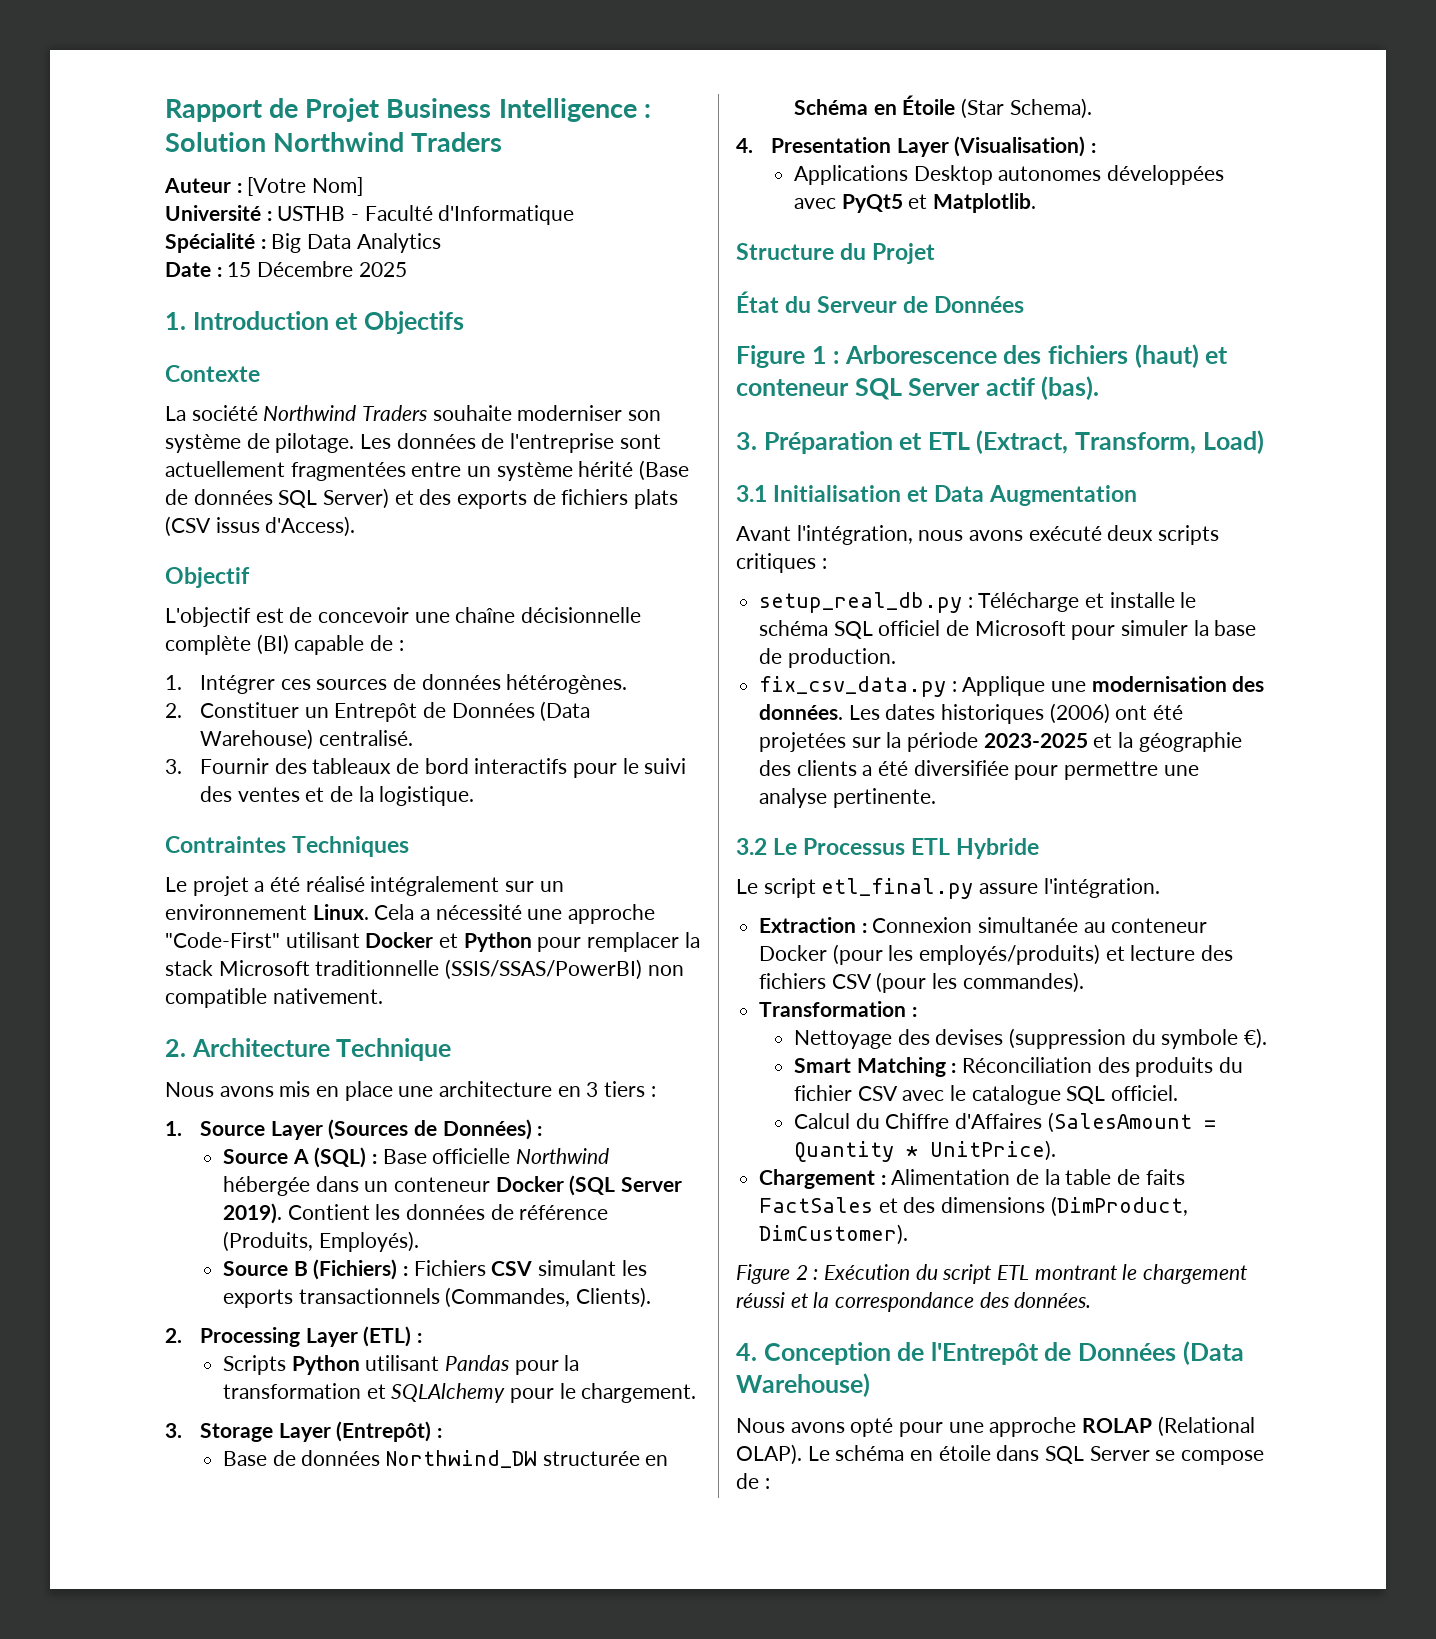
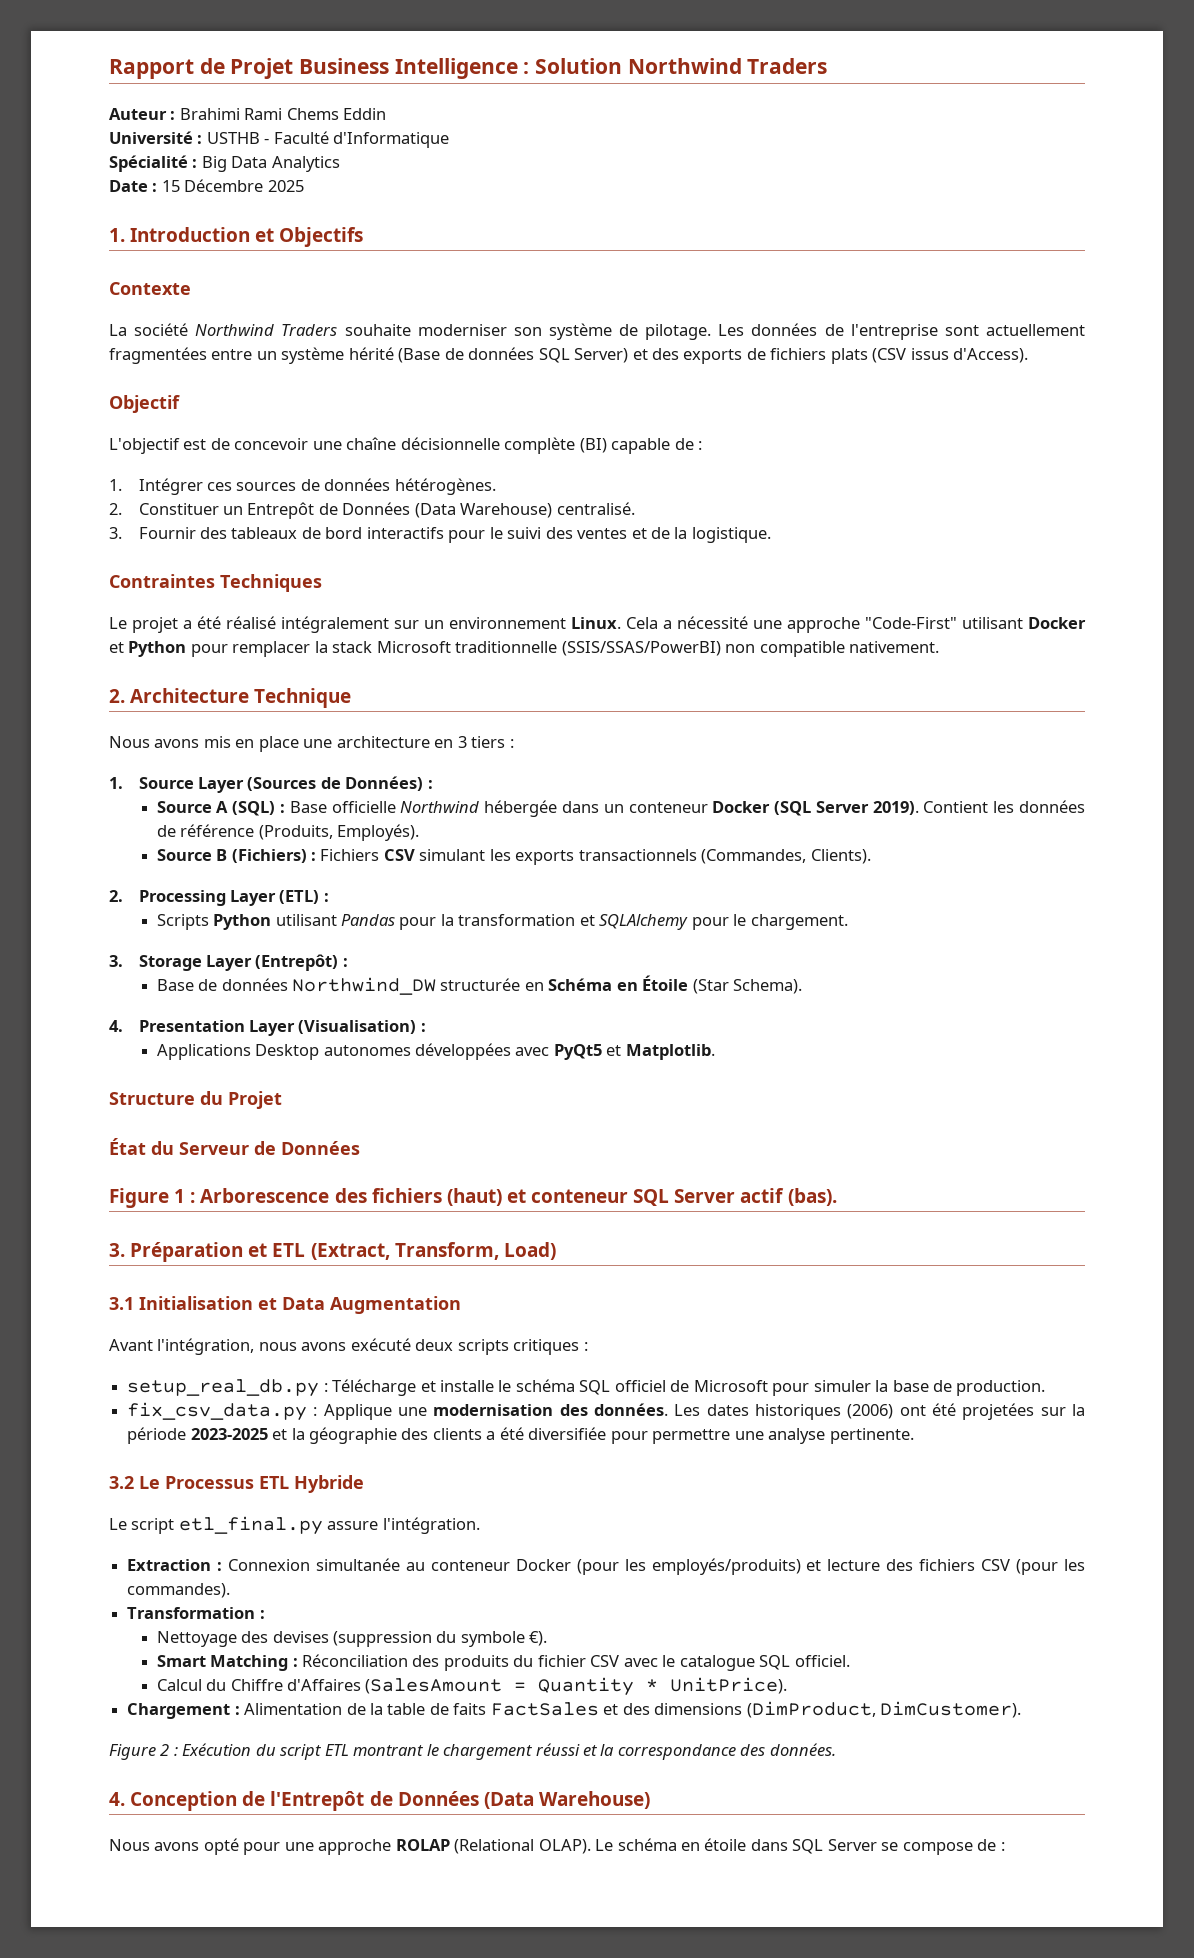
- Auteur : [Votre Nom]
+ Auteur : Brahimi Rami Chems Eddin

